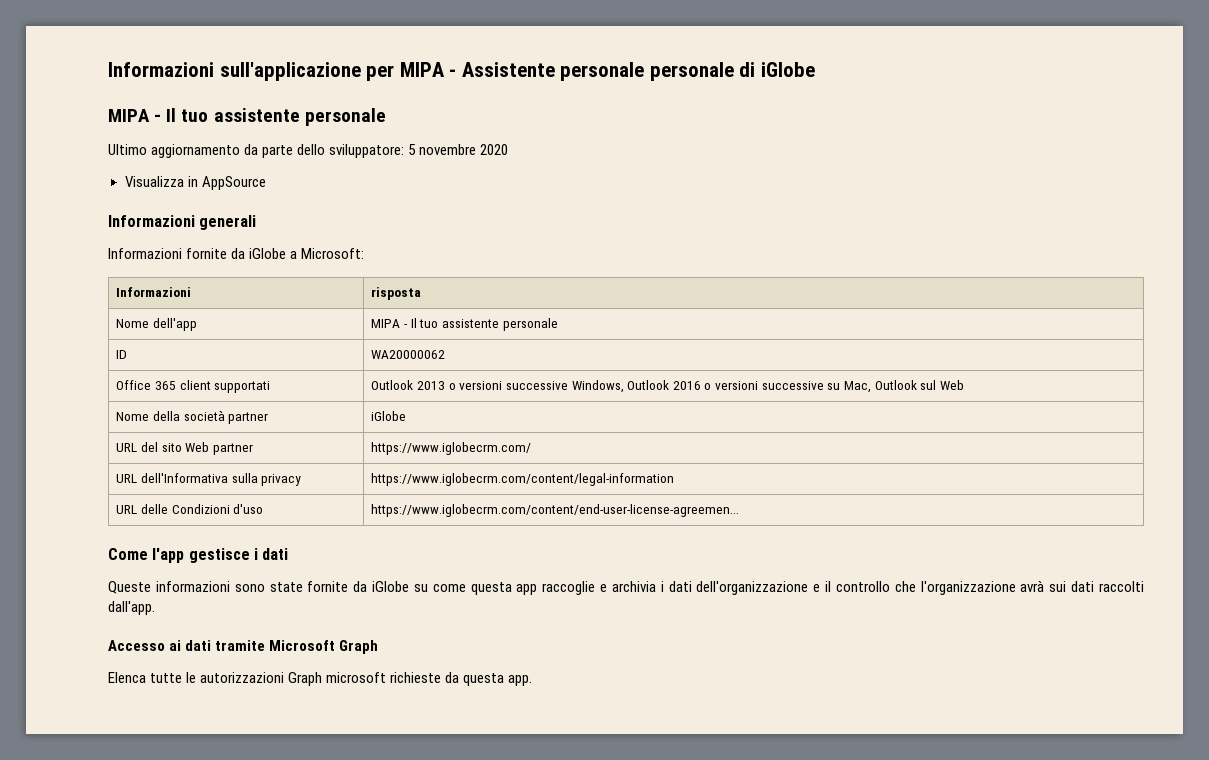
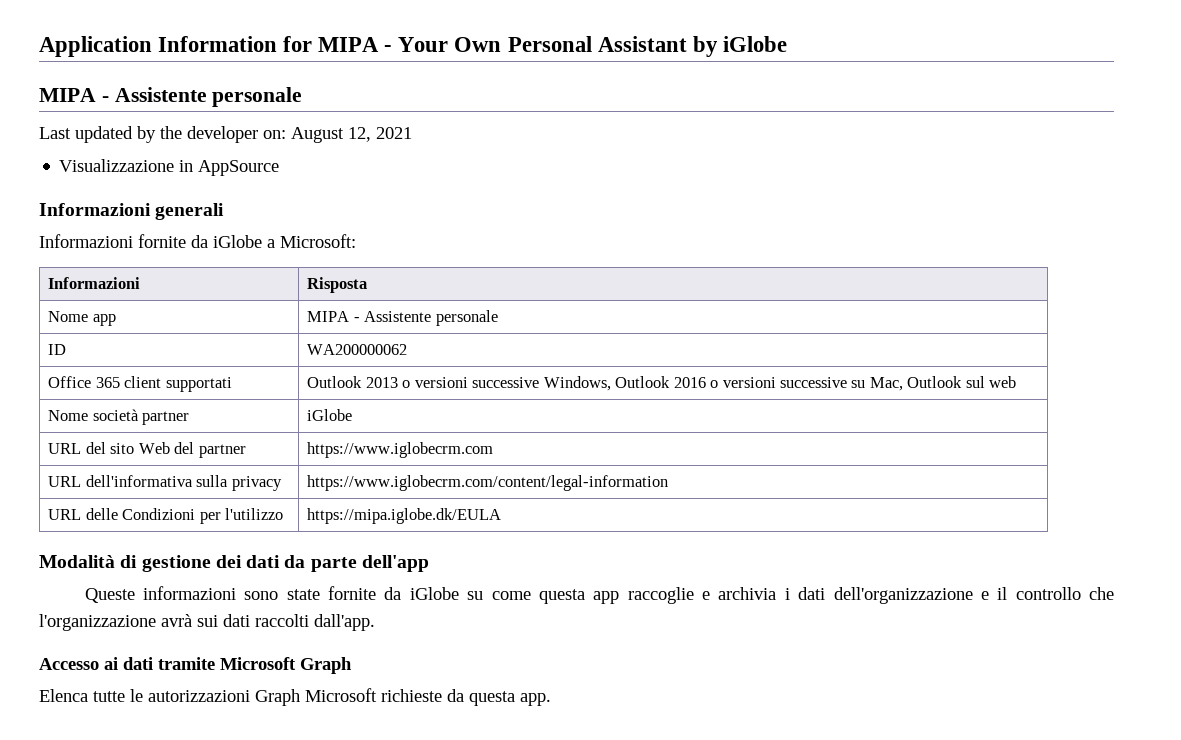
- Informazioni sull'applicazione per MIPA - Assistente personale personale di iGlobe
- MIPA - Il tuo assistente personale
- Ultimo aggiornamento da parte dello sviluppatore: 5 novembre 2020
- Visualizza in AppSource
+ Application Information for MIPA - Your Own Personal Assistant by iGlobe
+ MIPA - Assistente personale
+ Last updated by the developer on: August 12, 2021
+ Visualizzazione in AppSource
- Informazioni | risposta
- Nome dell'app | MIPA - Il tuo assistente personale
+ Informazioni | Risposta
+ Nome app | MIPA - Assistente personale
- ID | WA20000062
+ ID | WA200000062
- Office 365 client supportati | Outlook 2013 o versioni successive Windows, Outlook 2016 o versioni successive su Mac, Outlook sul Web
- Nome della società partner | iGlobe
+ Office 365 client supportati | Outlook 2013 o versioni successive Windows, Outlook 2016 o versioni successive su Mac, Outlook sul web
+ Nome società partner | iGlobe
- URL del sito Web partner | https://www.iglobecrm.com/
- URL dell'Informativa sulla privacy | https://www.iglobecrm.com/content/legal-information
+ URL del sito Web del partner | https://www.iglobecrm.com
+ URL dell'informativa sulla privacy | https://www.iglobecrm.com/content/legal-information
- URL delle Condizioni d'uso | https://www.iglobecrm.com/content/end-user-license-agreemen...
- Come l'app gestisce i dati
+ URL delle Condizioni per l'utilizzo | https://mipa.iglobe.dk/EULA
+ Modalità di gestione dei dati da parte dell'app
- Elenca tutte le autorizzazioni Graph microsoft richieste da questa app.
+ Elenca tutte le autorizzazioni Graph Microsoft richieste da questa app.

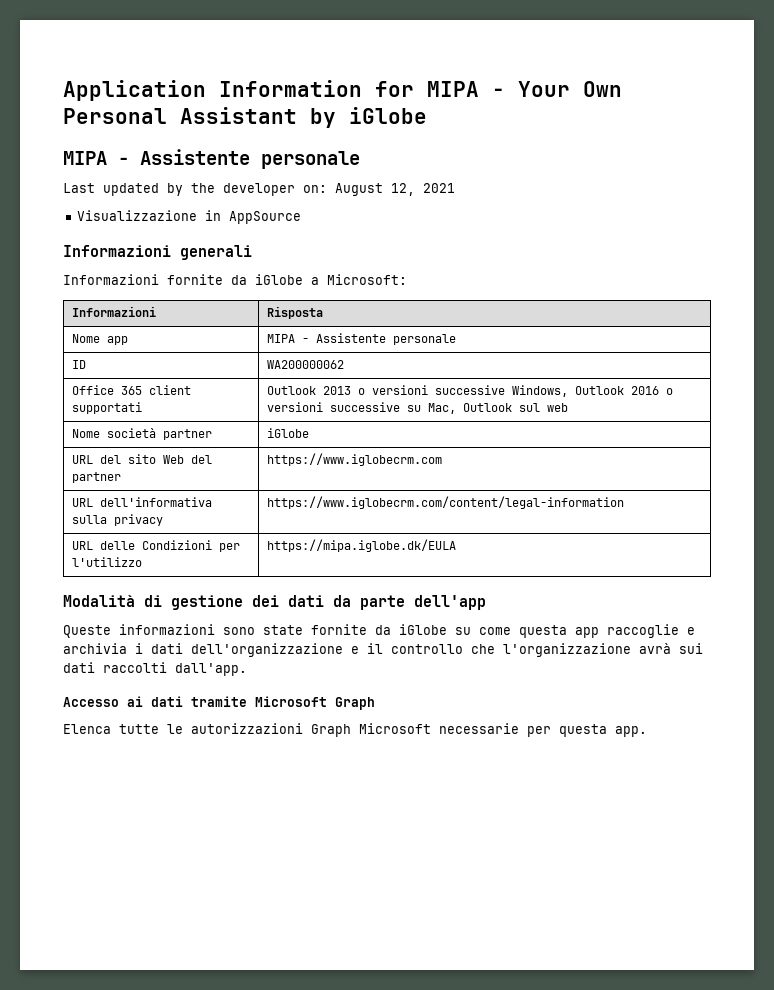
- Elenca tutte le autorizzazioni Graph Microsoft richieste da questa app.
+ Elenca tutte le autorizzazioni Graph Microsoft necessarie per questa app.

